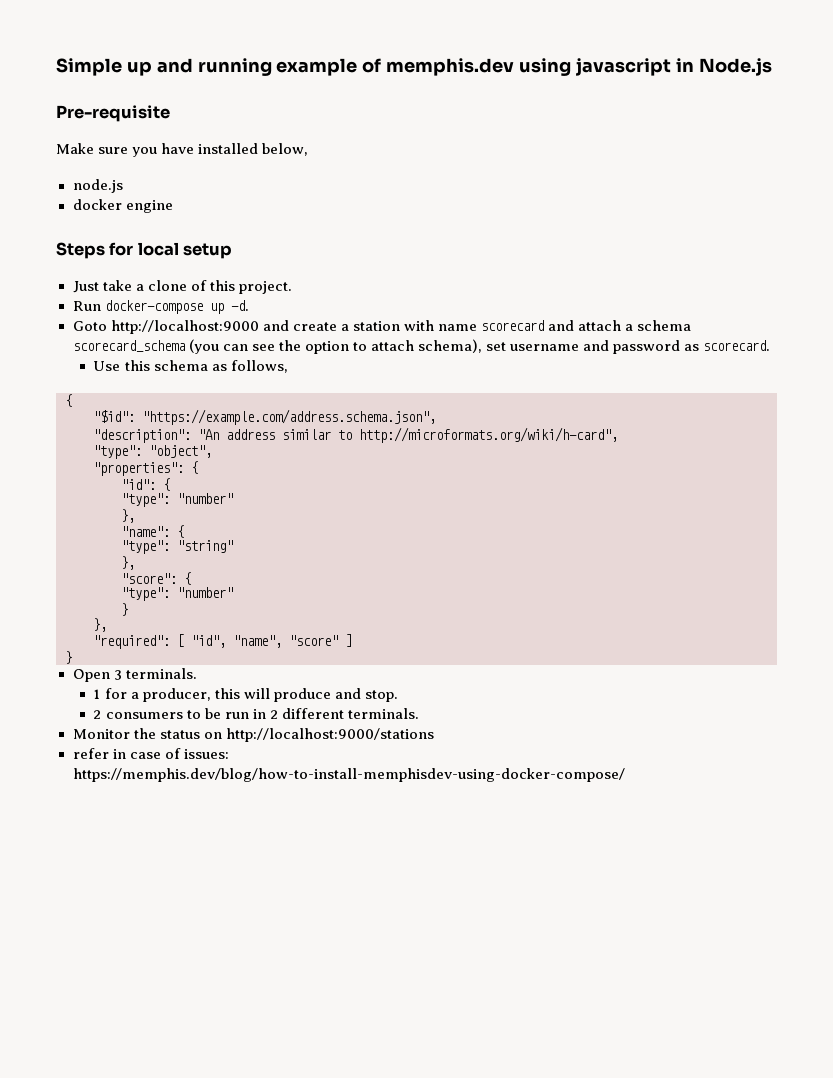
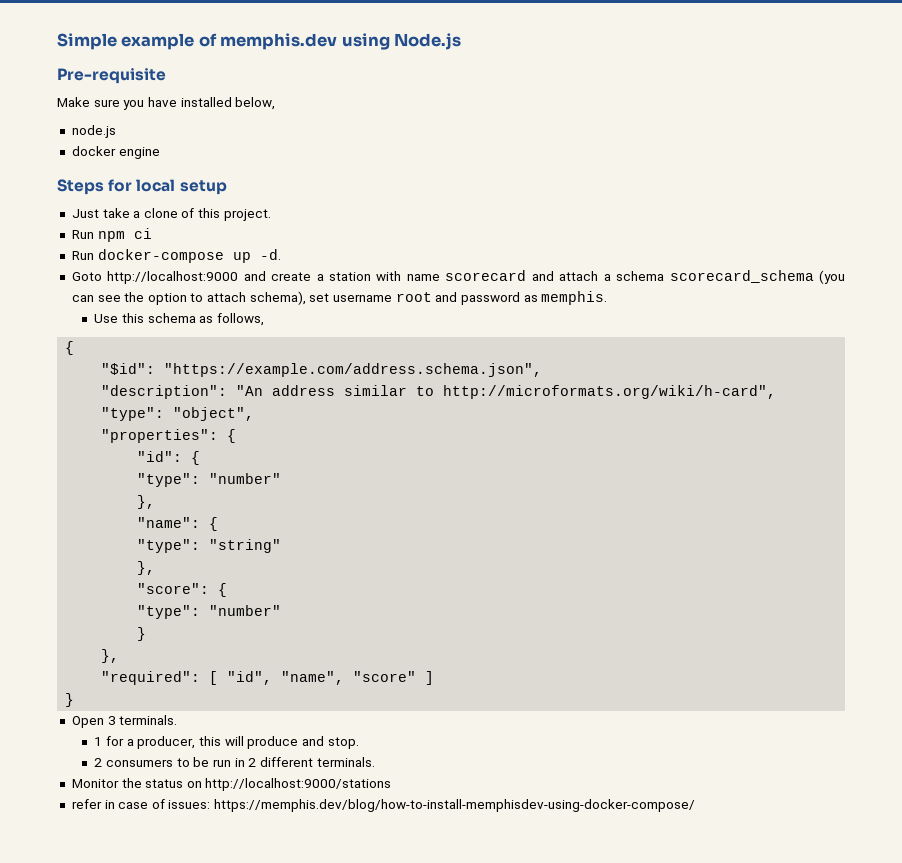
- Simple up and running example of memphis.dev using javascript in Node.js
+ Simple example of memphis.dev using Node.js
+ Run npm ci
- Goto http://localhost:9000 and create a station with name scorecard and attach a schema scorecard_schema (you can see the option to attach schema), set username and password as scorecard.
+ Goto http://localhost:9000 and create a station with name scorecard and attach a schema scorecard_schema (you can see the option to attach schema), set username root and password as memphis.

